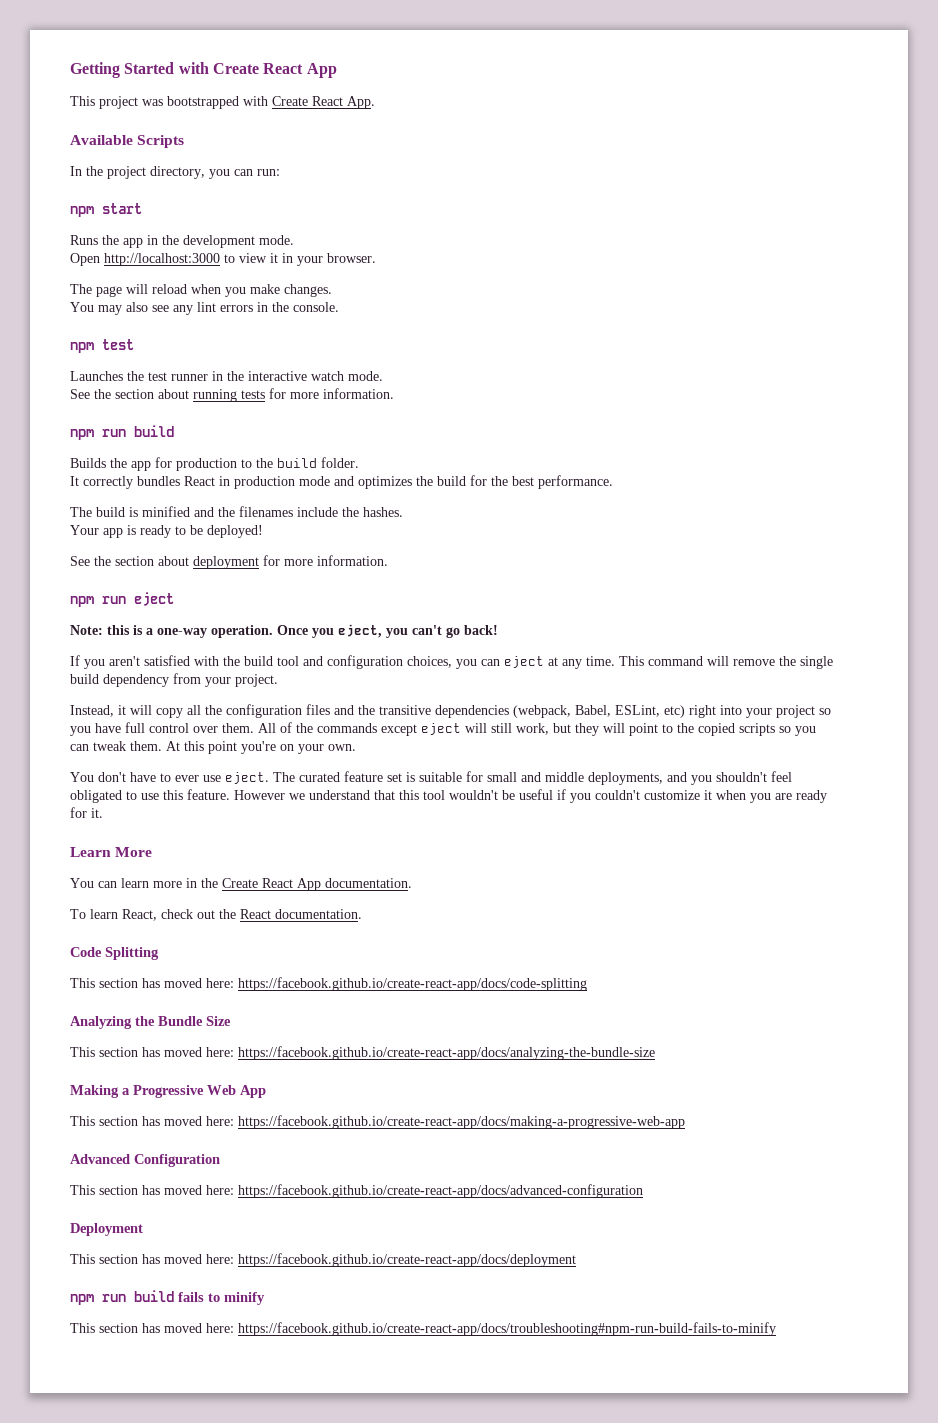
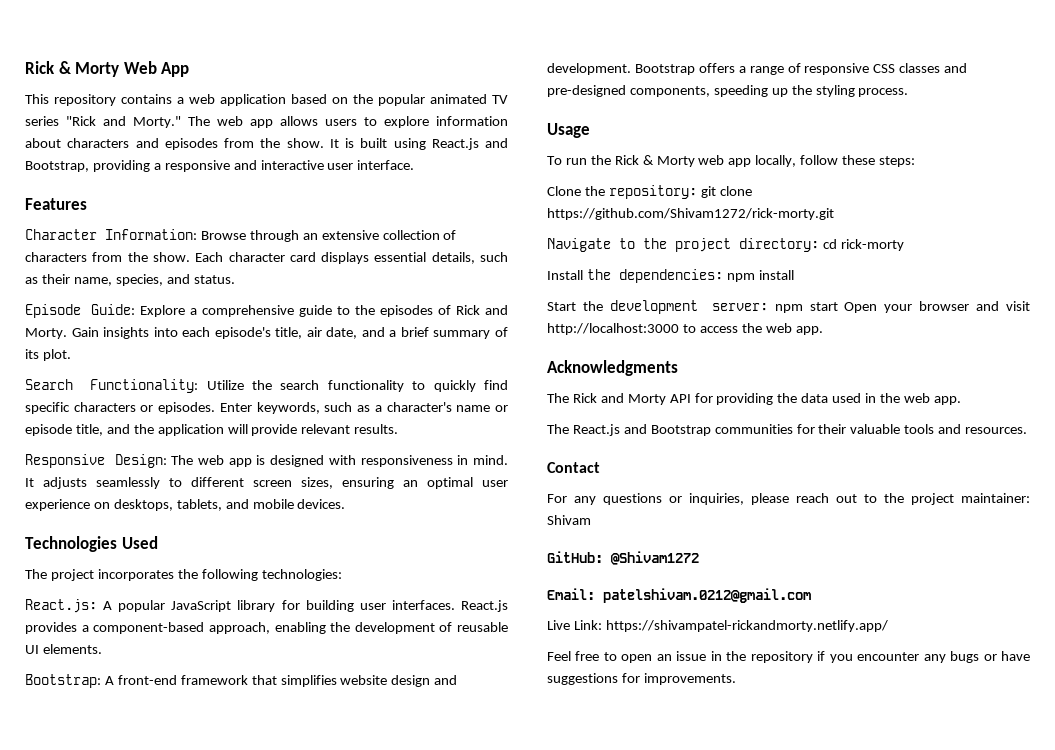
- Getting Started with Create React App
- This project was bootstrapped with Create React App.
- Available Scripts
- In the project directory, you can run:
- npm start
- Runs the app in the development mode.
- Open http://localhost:3000 to view it in your browser.
- The page will reload when you make changes.
- You may also see any lint errors in the console.
- npm test
- Launches the test runner in the interactive watch mode.
- See the section about running tests for more information.
- npm run build
- Builds the app for production to the build folder.
- It correctly bundles React in production mode and optimizes the build for the best performance.
- The build is minified and the filenames include the hashes.
- Your app is ready to be deployed!
- See the section about deployment for more information.
- npm run eject
- Note: this is a one-way operation. Once you eject, you can't go back!
- If you aren't satisfied with the build tool and configuration choices, you can eject at any time. This command will remove the single build dependency from your project.
- Instead, it will copy all the configuration files and the transitive dependencies (webpack, Babel, ESLint, etc) right into your project so you have full control over them. All of the commands except eject will still work, but they will point to the copied scripts so you can tweak them. At this point you're on your own.
- You don't have to ever use eject. The curated feature set is suitable for small and middle deployments, and you shouldn't feel obligated to use this feature. However we understand that this tool wouldn't be useful if you couldn't customize it when you are ready for it.
- Learn More
- You can learn more in the Create React App documentation.
- To learn React, check out the React documentation.
- Code Splitting
- This section has moved here: https://facebook.github.io/create-react-app/docs/code-splitting
- Analyzing the Bundle Size
- This section has moved here: https://facebook.github.io/create-react-app/docs/analyzing-the-bundle-size
- Making a Progressive Web App
- This section has moved here: https://facebook.github.io/create-react-app/docs/making-a-progressive-web-app
- Advanced Configuration
- This section has moved here: https://facebook.github.io/create-react-app/docs/advanced-configuration
- Deployment
- This section has moved here: https://facebook.github.io/create-react-app/docs/deployment
- npm run build fails to minify
- This section has moved here: https://facebook.github.io/create-react-app/docs/troubleshooting#npm-run-build-fails-to-minify
+ Rick & Morty Web App
+ This repository contains a web application based on the popular animated TV series "Rick and Morty." The web app allows users to explore information about characters and episodes from the show. It is built using React.js and Bootstrap, providing a responsive and interactive user interface.
+ Features
+ Character Information: Browse through an extensive collection of characters from the show. Each character card displays essential details, such as their name, species, and status.
+ Episode Guide: Explore a comprehensive guide to the episodes of Rick and Morty. Gain insights into each episode's title, air date, and a brief summary of its plot.
+ Search Functionality: Utilize the search functionality to quickly find specific characters or episodes. Enter keywords, such as a character's name or episode title, and the application will provide relevant results.
+ Responsive Design: The web app is designed with responsiveness in mind. It adjusts seamlessly to different screen sizes, ensuring an optimal user experience on desktops, tablets, and mobile devices.
+ Technologies Used
+ The project incorporates the following technologies:
+ React.js: A popular JavaScript library for building user interfaces. React.js provides a component-based approach, enabling the development of reusable UI elements.
+ Bootstrap: A front-end framework that simplifies website design and development. Bootstrap offers a range of responsive CSS classes and pre-designed components, speeding up the styling process.
+ Usage
+ To run the Rick & Morty web app locally, follow these steps:
+ Clone the repository: git clone https://github.com/Shivam1272/rick-morty.git
+ Navigate to the project directory: cd rick-morty
+ Install the dependencies: npm install
+ Start the development server: npm start Open your browser and visit http://localhost:3000 to access the web app.
+ Acknowledgments
+ The Rick and Morty API for providing the data used in the web app.
+ The React.js and Bootstrap communities for their valuable tools and resources.
+ Contact
+ For any questions or inquiries, please reach out to the project maintainer: Shivam
+ GitHub: @Shivam1272
+ Email: patelshivam.0212@gmail.com
+ Live Link: https://shivampatel-rickandmorty.netlify.app/
+ Feel free to open an issue in the repository if you encounter any bugs or have suggestions for improvements.

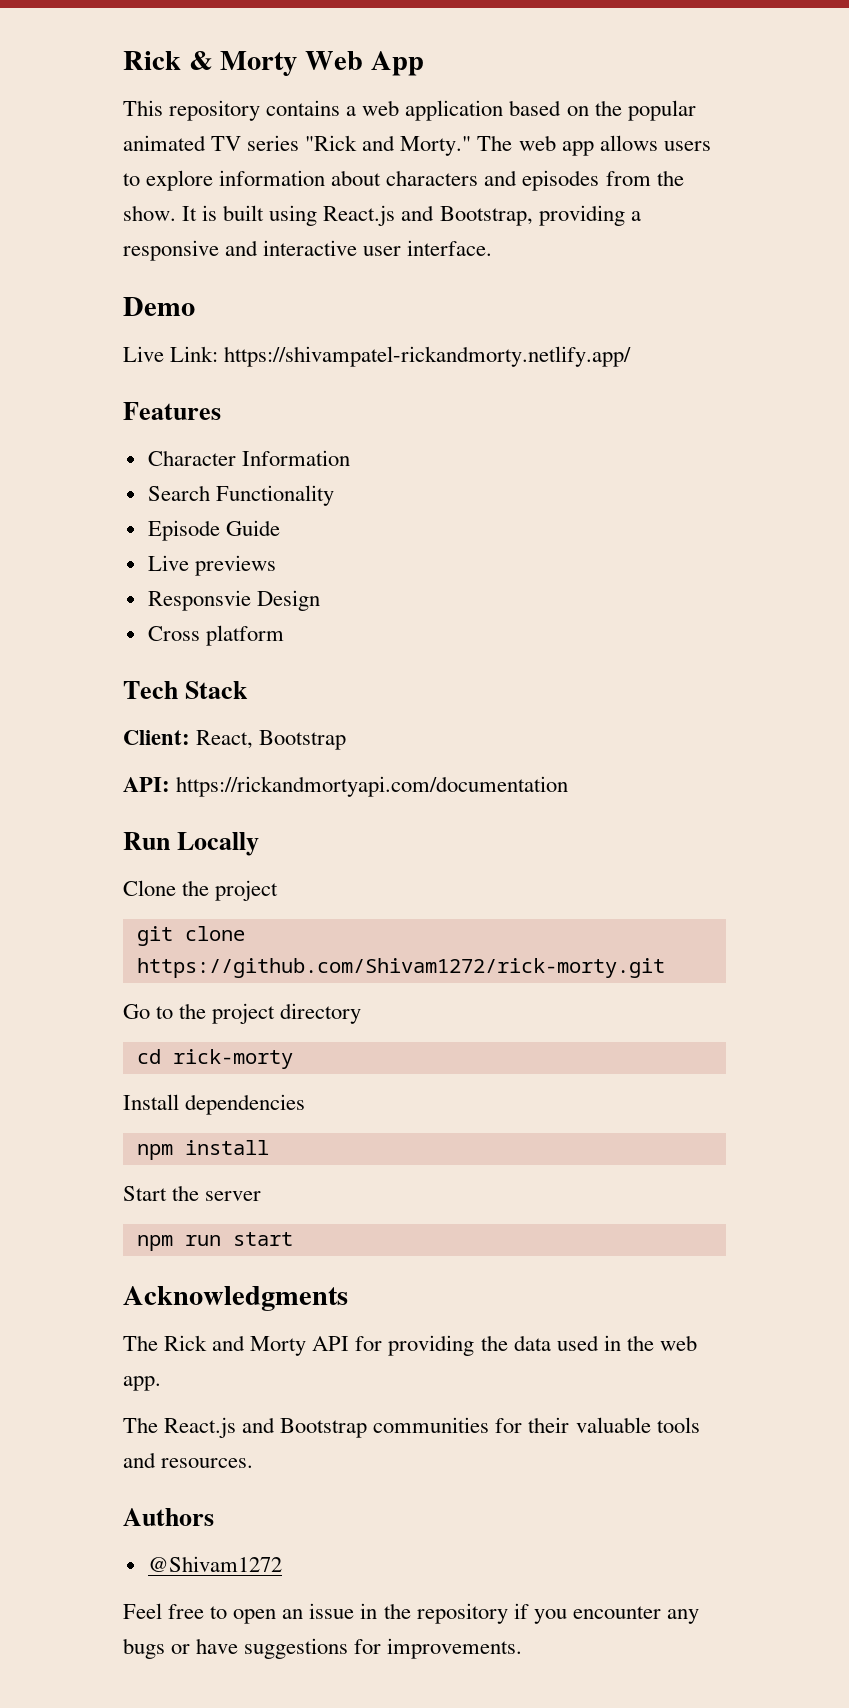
+ Demo
+ Live Link: https://shivampatel-rickandmorty.netlify.app/
  Features
- Character Information: Browse through an extensive collection of characters from the show. Each character card displays essential details, such as their name, species, and status.
- Episode Guide: Explore a comprehensive guide to the episodes of Rick and Morty. Gain insights into each episode's title, air date, and a brief summary of its plot.
- Search Functionality: Utilize the search functionality to quickly find specific characters or episodes. Enter keywords, such as a character's name or episode title, and the application will provide relevant results.
- Responsive Design: The web app is designed with responsiveness in mind. It adjusts seamlessly to different screen sizes, ensuring an optimal user experience on desktops, tablets, and mobile devices.
- Technologies Used
- The project incorporates the following technologies:
- React.js: A popular JavaScript library for building user interfaces. React.js provides a component-based approach, enabling the development of reusable UI elements.
- Bootstrap: A front-end framework that simplifies website design and development. Bootstrap offers a range of responsive CSS classes and pre-designed components, speeding up the styling process.
- Usage
- To run the Rick & Morty web app locally, follow these steps:
+ Character Information
+ Search Functionality
+ Episode Guide
+ Live previews
+ Responsvie Design
+ Cross platform
+ Tech Stack
+ Client: React, Bootstrap
+ API: https://rickandmortyapi.com/documentation
+ Run Locally
- Clone the repository: git clone https://github.com/Shivam1272/rick-morty.git
+ Clone the project
+ git clone https://github.com/Shivam1272/rick-morty.git
- Navigate to the project directory: cd rick-morty
+ Go to the project directory
+ cd rick-morty
- Install the dependencies: npm install
+ Install dependencies
+ npm install
- Start the development server: npm start Open your browser and visit http://localhost:3000 to access the web app.
+ Start the server
+ npm run start
- Contact
- For any questions or inquiries, please reach out to the project maintainer: Shivam
- GitHub: @Shivam1272
- Email: patelshivam.0212@gmail.com
- Live Link: https://shivampatel-rickandmorty.netlify.app/
+ Authors
+ @Shivam1272

